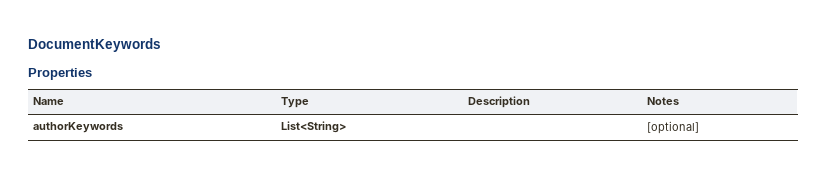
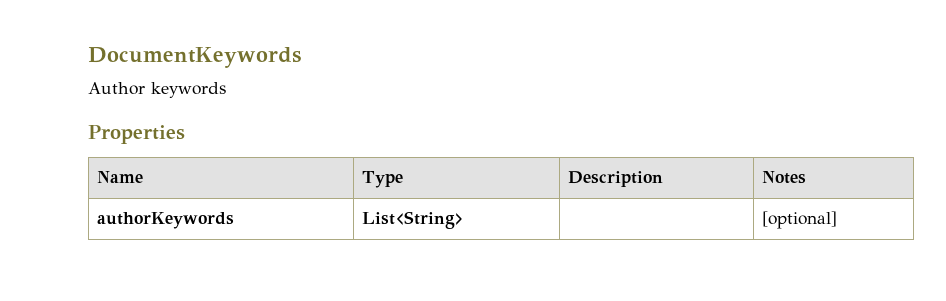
+ Author keywords

